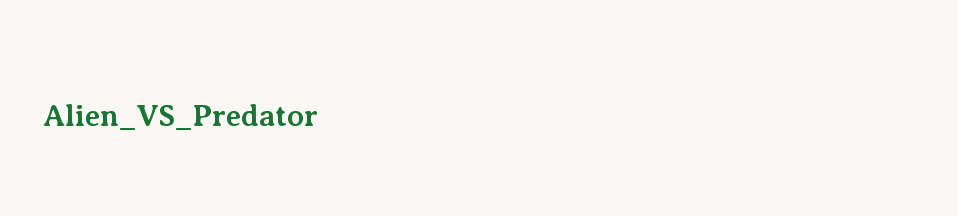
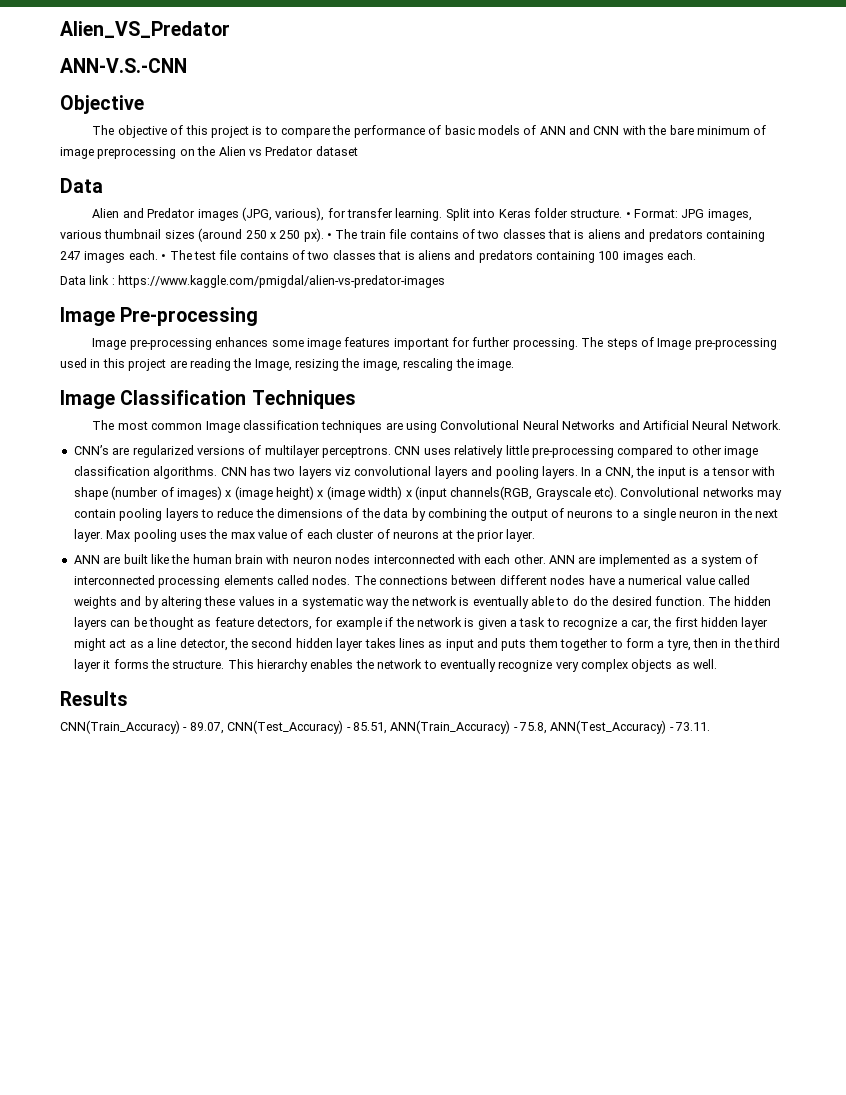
+ ANN-V.S.-CNN
+ Objective
+ The objective of this project is to compare the performance of basic models of ANN and CNN with the bare minimum of image preprocessing on the Alien vs Predator dataset
+ Data
+ Alien and Predator images (JPG, various), for transfer learning. Split into Keras folder structure. • Format: JPG images, various thumbnail sizes (around 250 x 250 px). • The train file contains of two classes that is aliens and predators containing 247 images each. • The test file contains of two classes that is aliens and predators containing 100 images each.
+ Data link : https://www.kaggle.com/pmigdal/alien-vs-predator-images
+ Image Pre-processing
+ Image pre-processing enhances some image features important for further processing. The steps of Image pre-processing used in this project are reading the Image, resizing the image, rescaling the image.
+ Image Classification Techniques
+ The most common Image classification techniques are using Convolutional Neural Networks and Artificial Neural Network.
+ CNN’s are regularized versions of multilayer perceptrons. CNN uses relatively little pre-processing compared to other image classification algorithms. CNN has two layers viz convolutional layers and pooling layers. In a CNN, the input is a tensor with shape (number of images) x (image height) x (image width) x (input channels(RGB, Grayscale etc). Convolutional networks may contain pooling layers to reduce the dimensions of the data by combining the output of neurons to a single neuron in the next layer. Max pooling uses the max value of each cluster of neurons at the prior layer.
+ ANN are built like the human brain with neuron nodes interconnected with each other. ANN are implemented as a system of interconnected processing elements called nodes. The connections between different nodes have a numerical value called weights and by altering these values in a systematic way the network is eventually able to do the desired function. The hidden layers can be thought as feature detectors, for example if the network is given a task to recognize a car, the first hidden layer might act as a line detector, the second hidden layer takes lines as input and puts them together to form a tyre, then in the third layer it forms the structure. This hierarchy enables the network to eventually recognize very complex objects as well.
+ Results
+ CNN(Train_Accuracy) - 89.07, CNN(Test_Accuracy) - 85.51, ANN(Train_Accuracy) - 75.8, ANN(Test_Accuracy) - 73.11.

